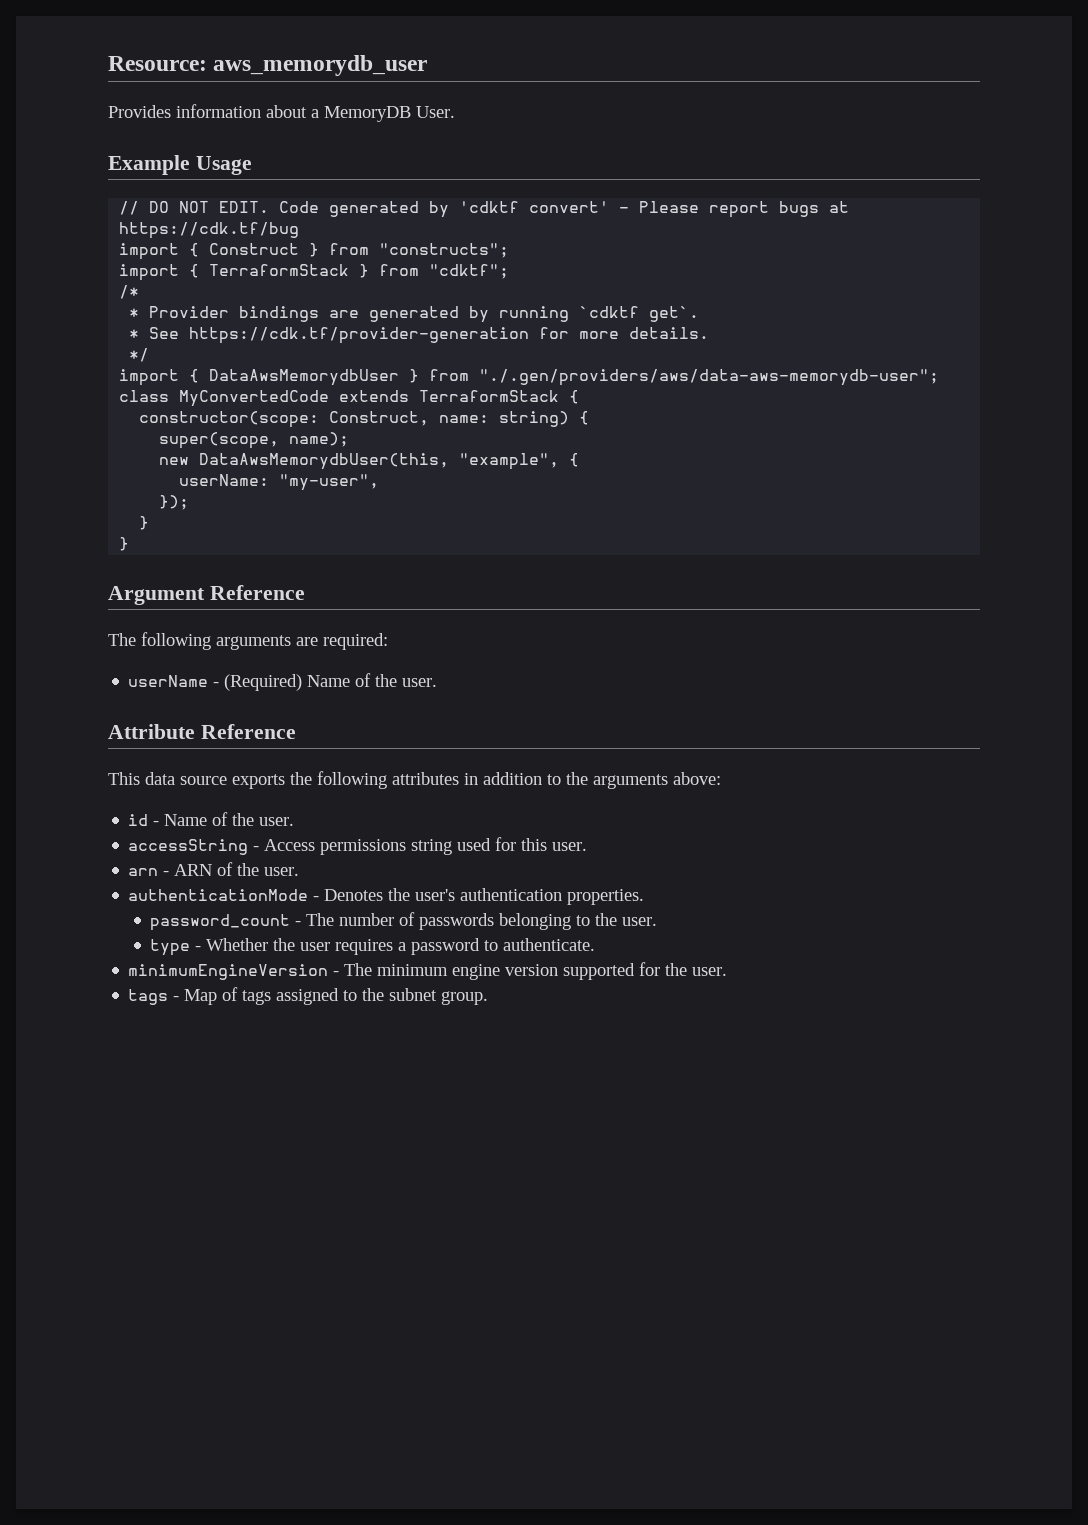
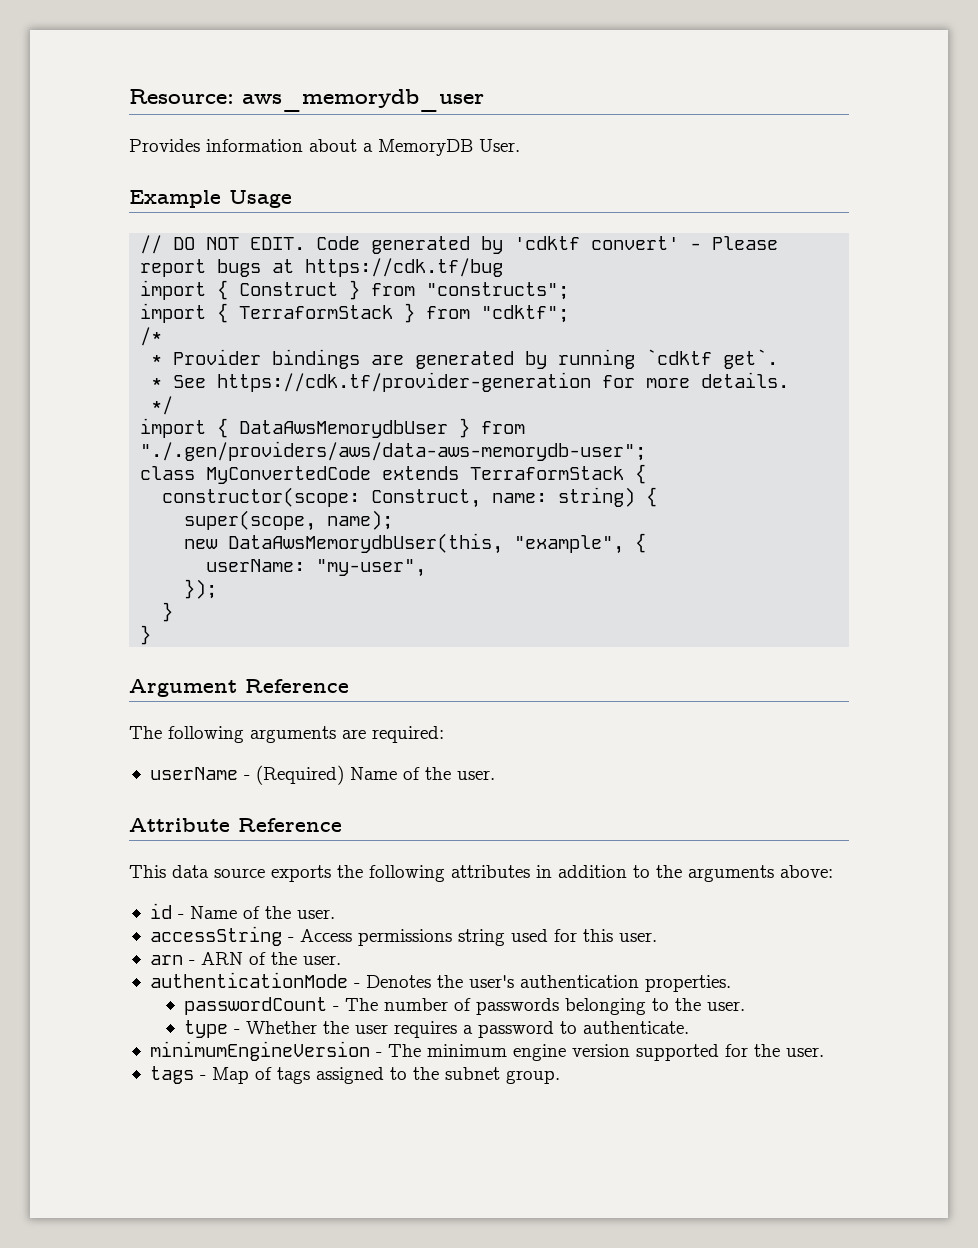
- password_count - The number of passwords belonging to the user.
+ passwordCount - The number of passwords belonging to the user.

